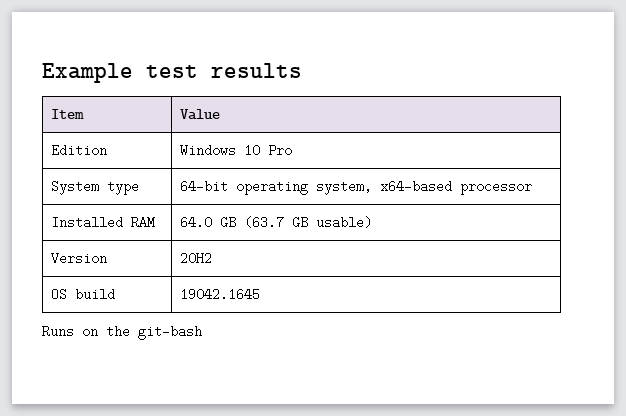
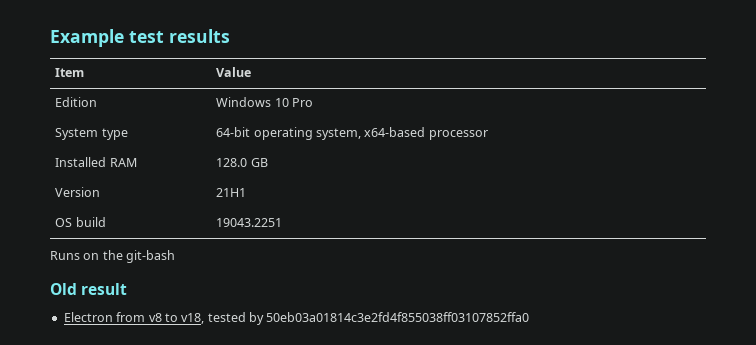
- Installed RAM | 64.0 GB (63.7 GB usable)
+ Installed RAM | 128.0 GB
- Version | 20H2
+ Version | 21H1
- OS build | 19042.1645
+ OS build | 19043.2251
+ Old result
+ Electron from v8 to v18, tested by 50eb03a01814c3e2fd4f855038ff03107852ffa0

